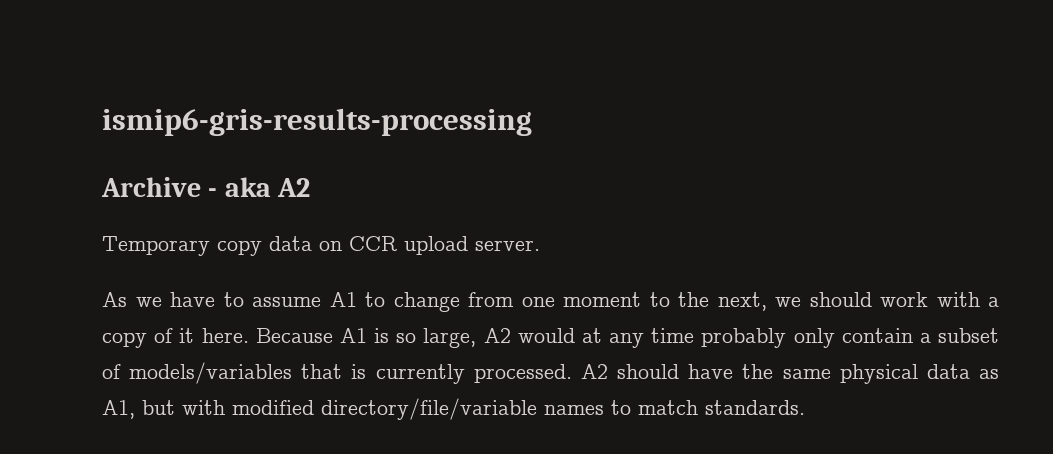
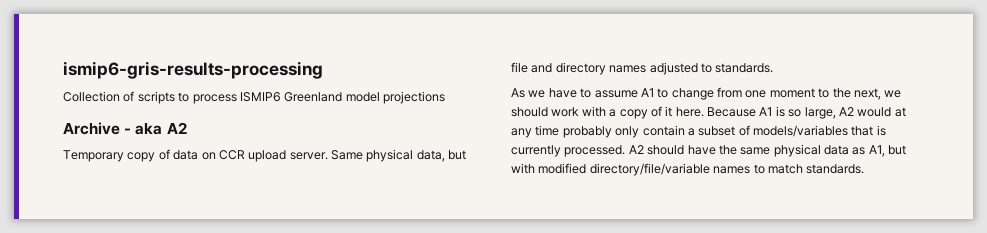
+ Collection of scripts to process ISMIP6 Greenland model projections
- Temporary copy data on CCR upload server.
+ Temporary copy of data on CCR upload server. Same physical data, but file and directory names adjusted to standards.

